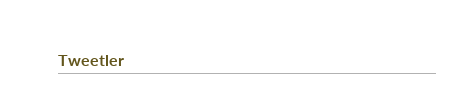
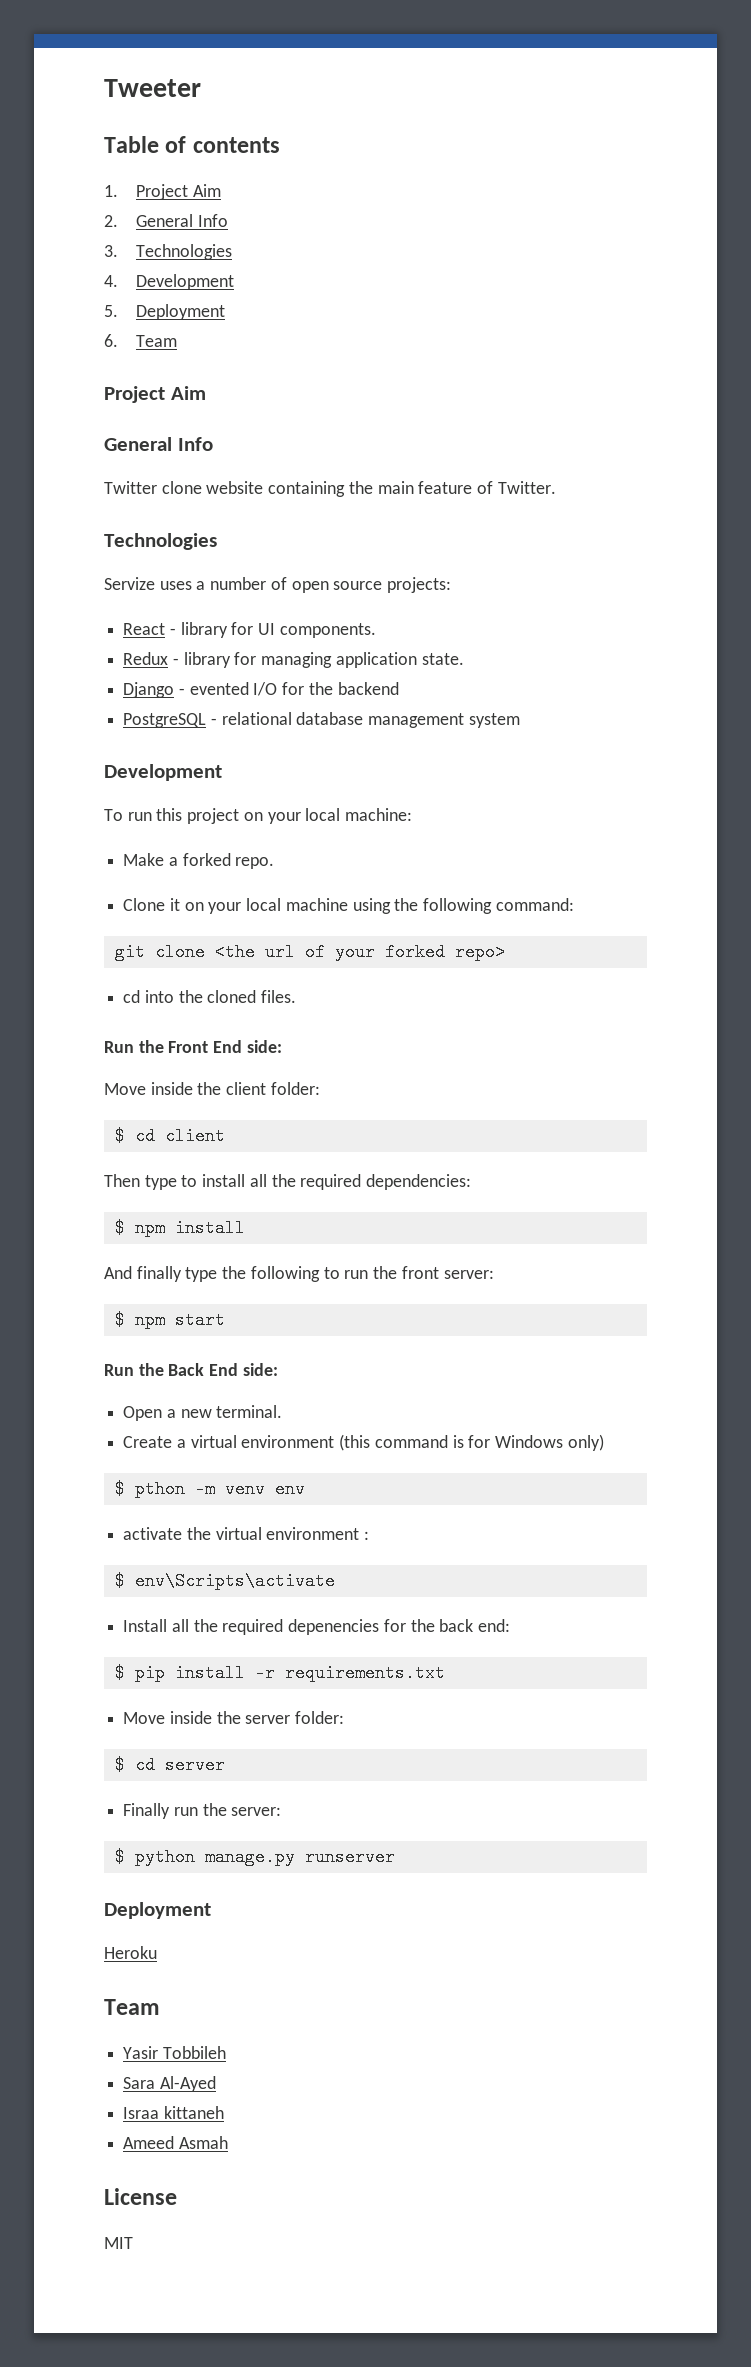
- Tweetler
+ Tweeter
+ Table of contents
+ 1. Project Aim
+ 2. General Info
+ 3. Technologies
+ 4. Development
+ 5. Deployment
+ 6. Team
+ Project Aim
+ General Info
+ Twitter clone website containing the main feature of Twitter.
+ Technologies
+ Servize uses a number of open source projects:
+ React - library for UI components.
+ Redux - library for managing application state.
+ Django - evented I/O for the backend
+ PostgreSQL - relational database management system
+ Development
+ To run this project on your local machine:
+ Make a forked repo.
+ Clone it on your local machine using the following command:
+ git clone <the url of your forked repo>
+ cd into the cloned files.
+ Run the Front End side:
+ Move inside the client folder:
+ $ cd client
+ Then type to install all the required dependencies:
+ $ npm install
+ And finally type the following to run the front server:
+ $ npm start
+ Run the Back End side:
+ Open a new terminal.
+ Create a virtual environment (this command is for Windows only)
+ $ pthon -m venv env
+ activate the virtual environment :
+ $ env\Scripts\activate
+ Install all the required depenencies for the back end:
+ $ pip install -r requirements.txt
+ Move inside the server folder:
+ $ cd server
+ Finally run the server:
+ $ python manage.py runserver
+ Deployment
+ Heroku
+ Team
+ Yasir Tobbileh
+ Sara Al-Ayed
+ Israa kittaneh
+ Ameed Asmah
+ License
+ MIT

